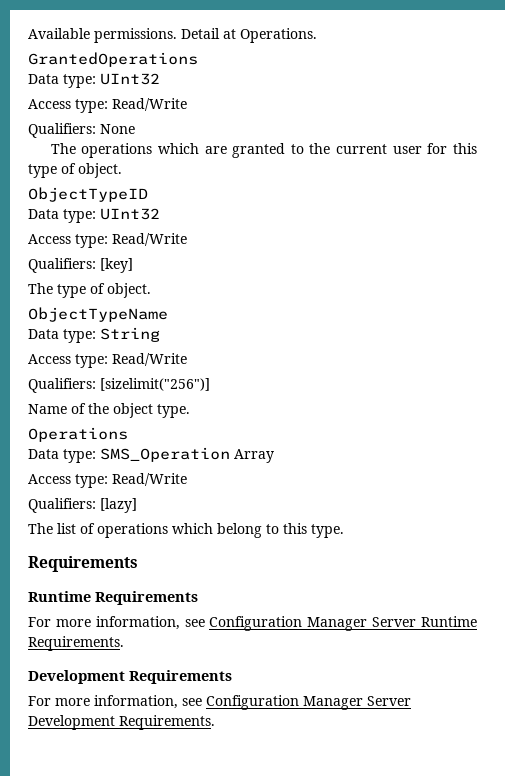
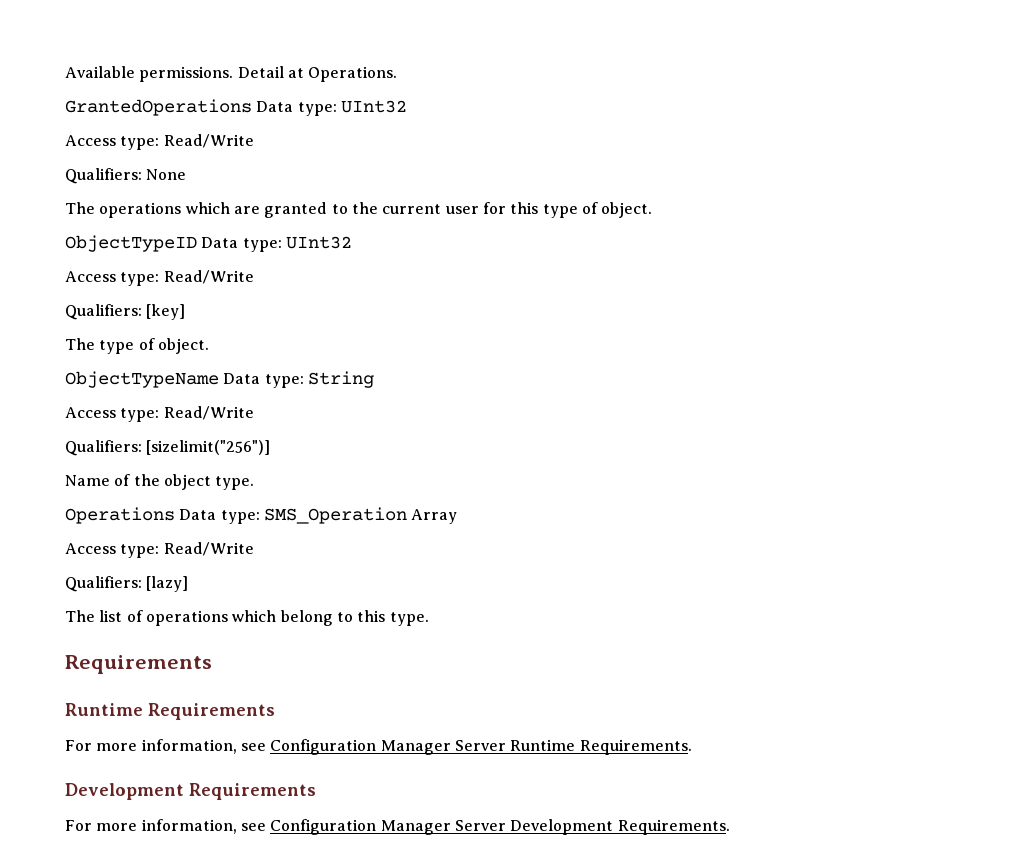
- GrantedOperations
- Data type: UInt32
+ GrantedOperations Data type: UInt32
- ObjectTypeID
- Data type: UInt32
+ ObjectTypeID Data type: UInt32
- ObjectTypeName
- Data type: String
+ ObjectTypeName Data type: String
- Operations
- Data type: SMS_Operation Array
+ Operations Data type: SMS_Operation Array

